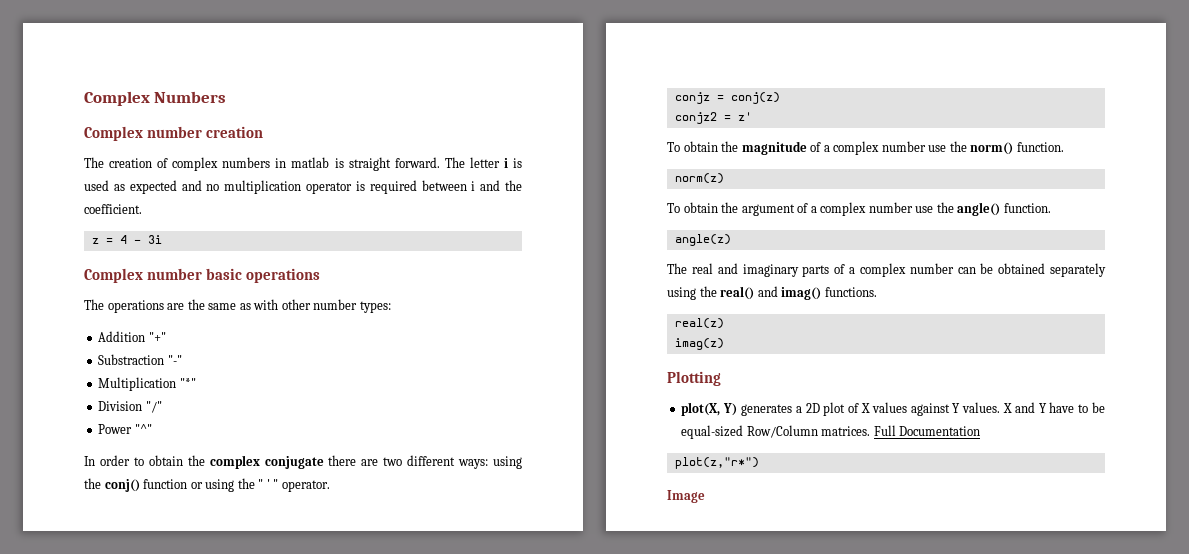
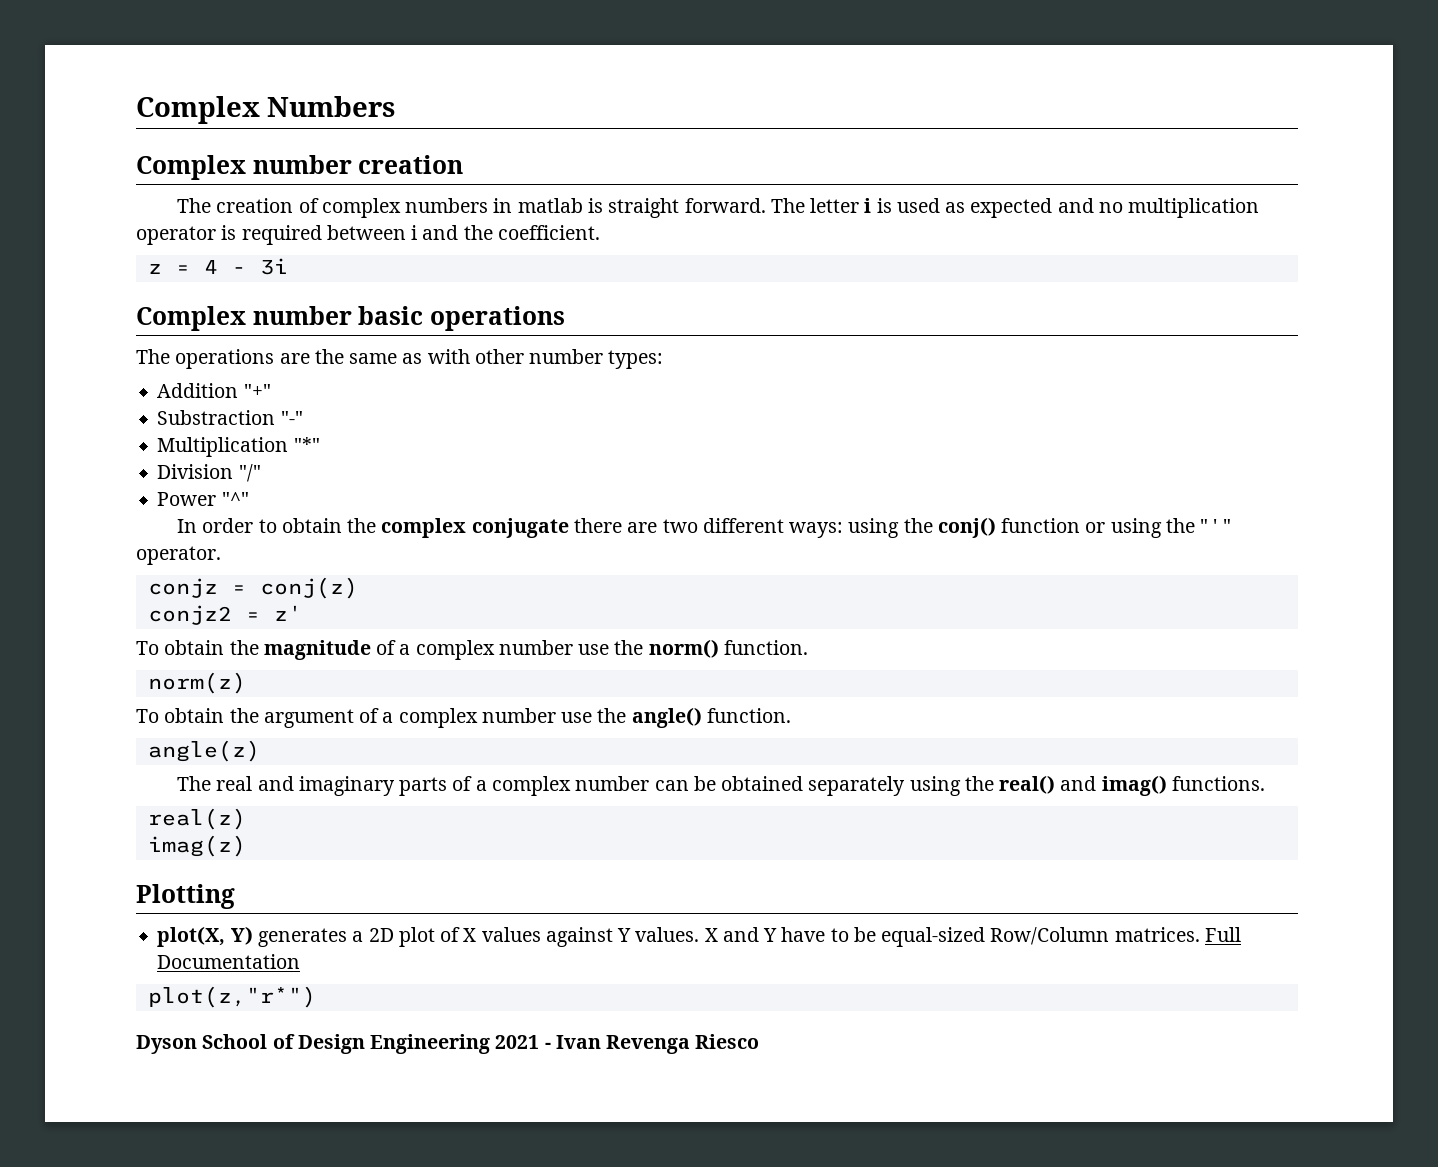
- Image
+ Dyson School of Design Engineering 2021 - Ivan Revenga Riesco

